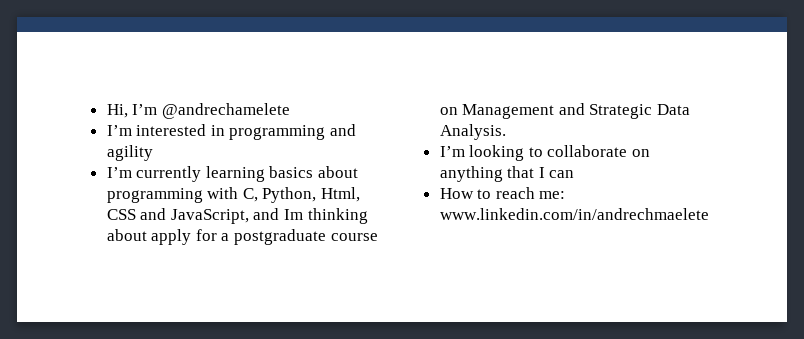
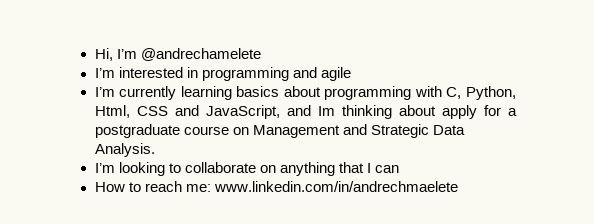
- I’m interested in programming and agility
+ I’m interested in programming and agile

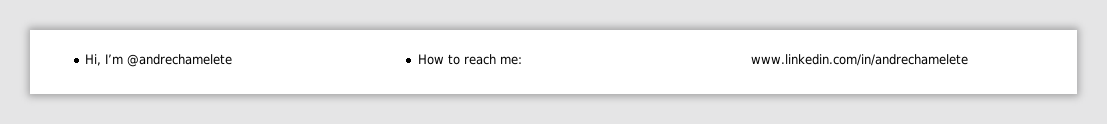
- I’m interested in programming and agile
- I’m currently learning basics about programming with C, Python, Html, CSS and JavaScript, and Im thinking about apply for a postgraduate course on Management and Strategic Data Analysis.
- I’m looking to collaborate on anything that I can
- How to reach me: www.linkedin.com/in/andrechmaelete
+ How to reach me: www.linkedin.com/in/andrechamelete

